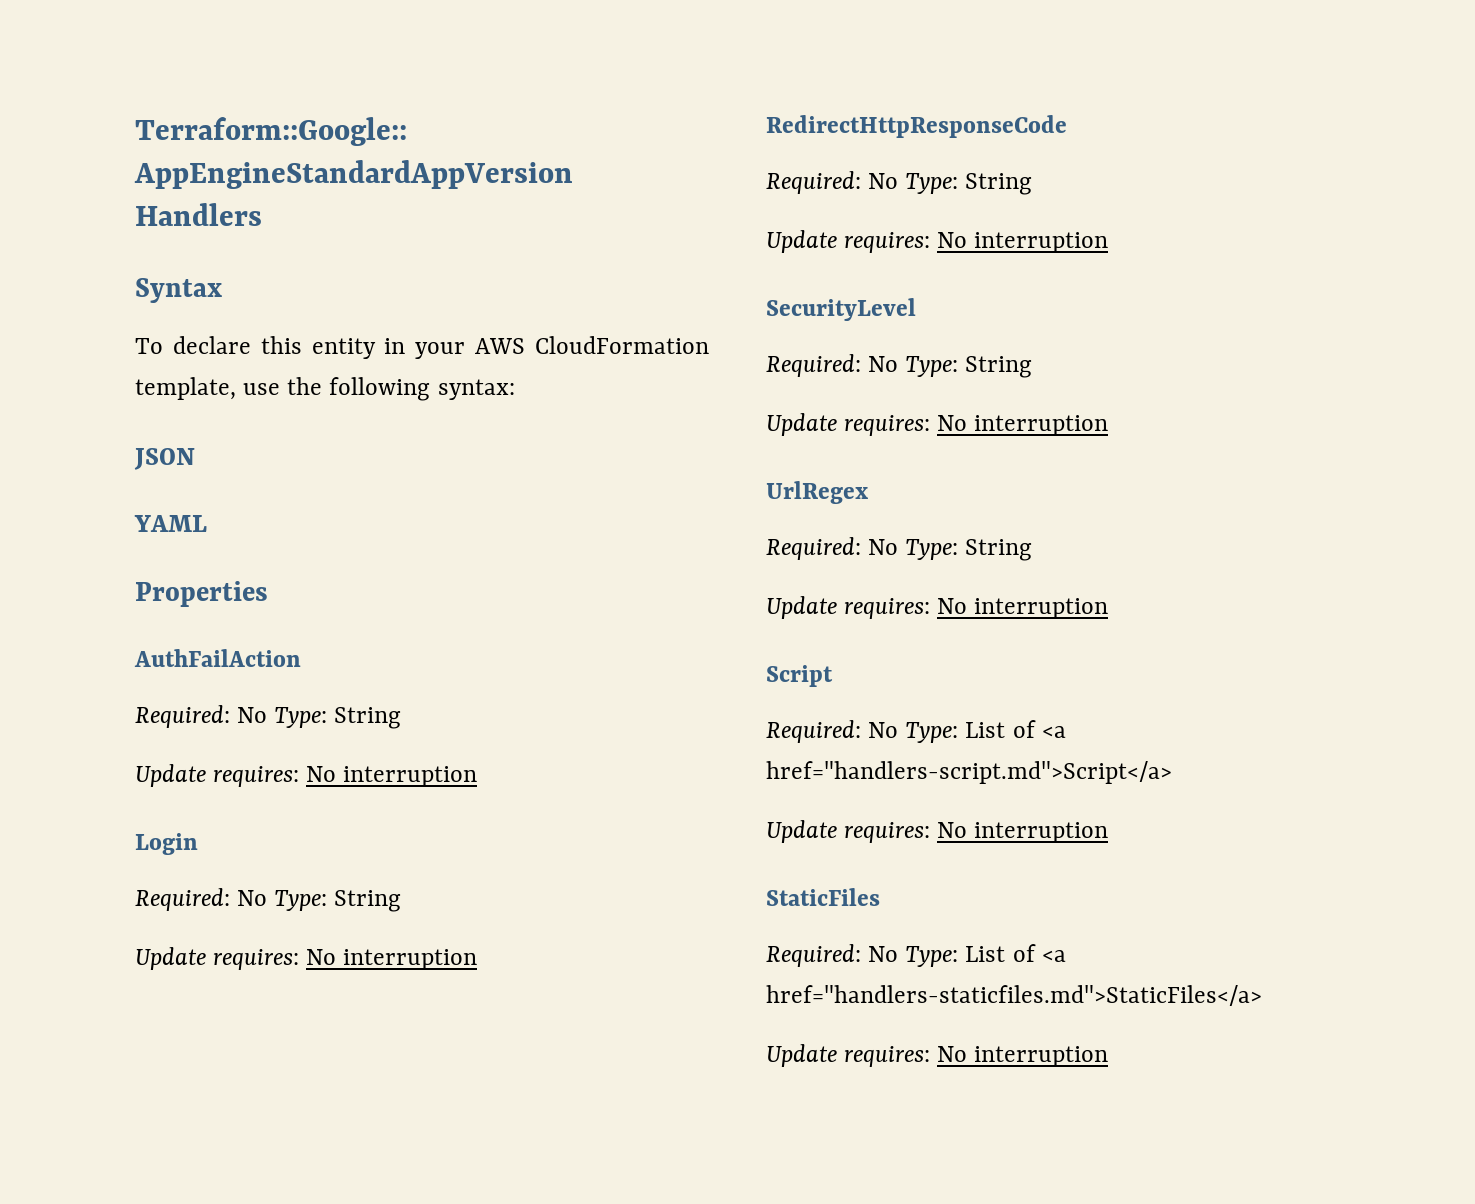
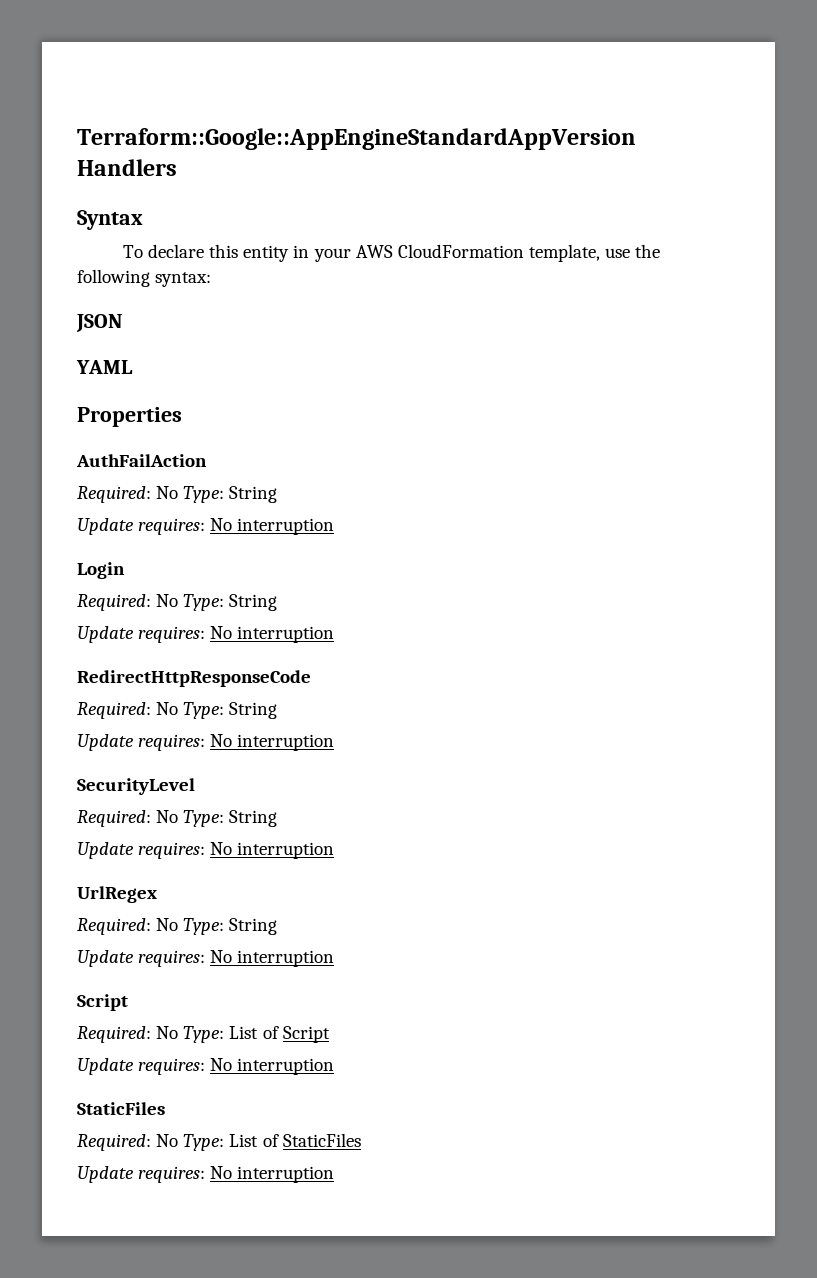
- Required: No Type: List of <a href="handlers-script.md">Script</a>
+ Required: No Type: List of Script
- Required: No Type: List of <a href="handlers-staticfiles.md">StaticFiles</a>
+ Required: No Type: List of StaticFiles

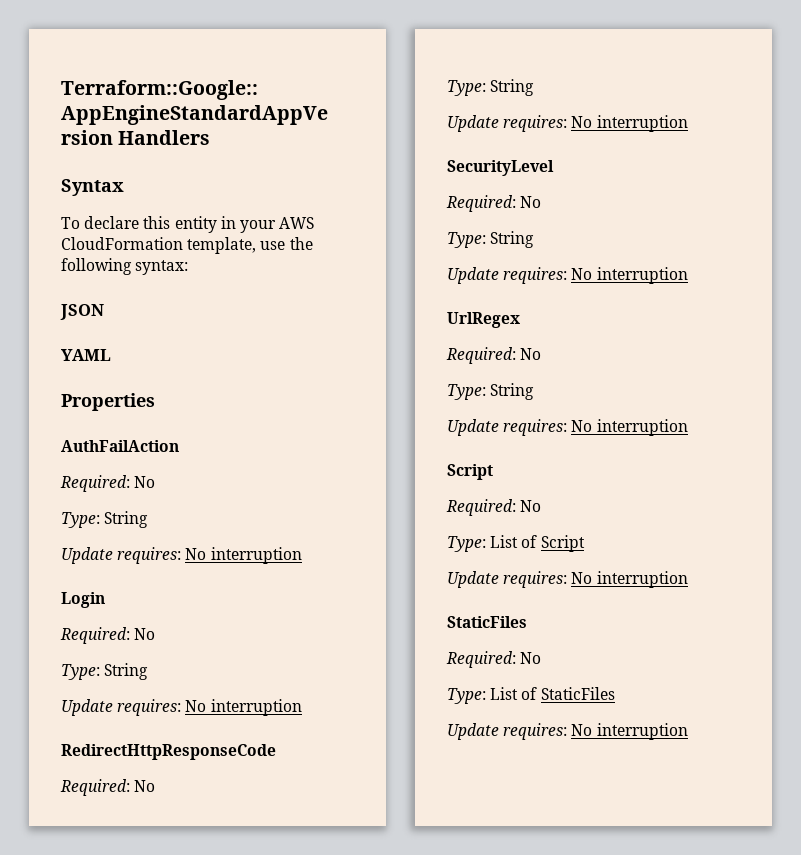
  AuthFailAction
- Required: No Type: String
+ Required: No
+ Type: String
  Login
- Required: No Type: String
+ Required: No
+ Type: String
  RedirectHttpResponseCode
- Required: No Type: String
+ Required: No
+ Type: String
  SecurityLevel
- Required: No Type: String
+ Required: No
+ Type: String
  UrlRegex
- Required: No Type: String
+ Required: No
+ Type: String
  Update requires: No interruption
  Script
- Required: No Type: List of Script
+ Required: No
+ Type: List of Script
  Update requires: No interruption
  StaticFiles
- Required: No Type: List of StaticFiles
+ Required: No
+ Type: List of StaticFiles

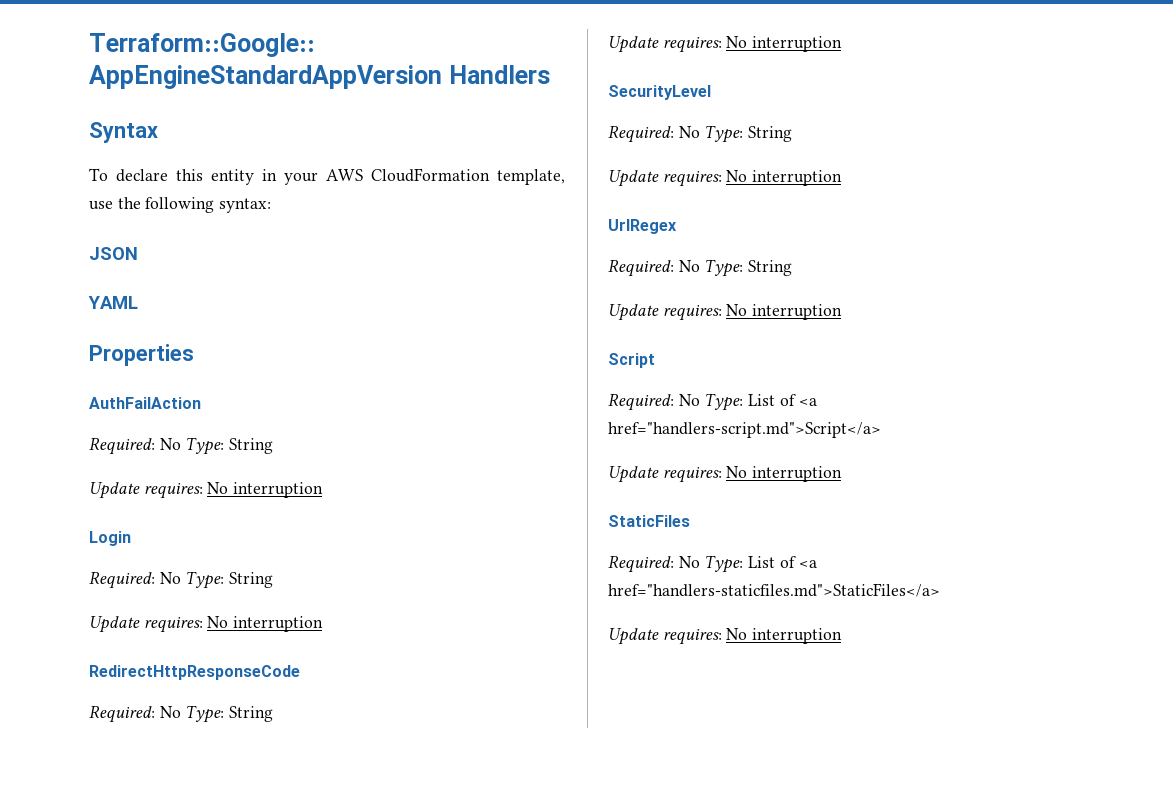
  AuthFailAction
- Required: No
- Type: String
+ Required: No Type: String
  Login
- Required: No
- Type: String
+ Required: No Type: String
  RedirectHttpResponseCode
- Required: No
- Type: String
+ Required: No Type: String
  SecurityLevel
- Required: No
- Type: String
+ Required: No Type: String
  UrlRegex
- Required: No
- Type: String
+ Required: No Type: String
  Update requires: No interruption
  Script
- Required: No
- Type: List of Script
+ Required: No Type: List of <a href="handlers-script.md">Script</a>
  Update requires: No interruption
  StaticFiles
- Required: No
- Type: List of StaticFiles
+ Required: No Type: List of <a href="handlers-staticfiles.md">StaticFiles</a>

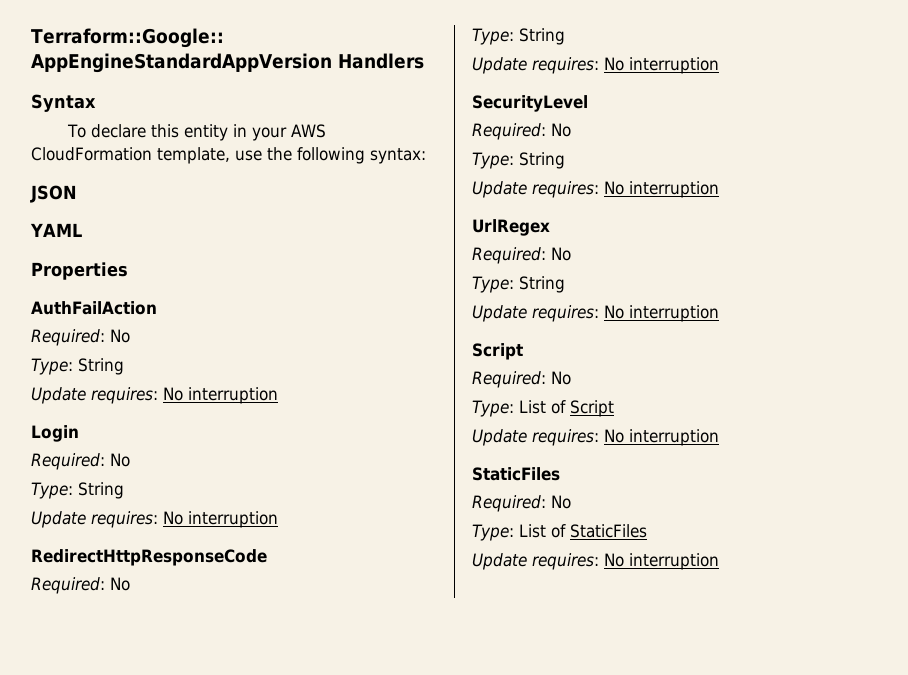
  AuthFailAction
- Required: No Type: String
+ Required: No
+ Type: String
  Login
- Required: No Type: String
+ Required: No
+ Type: String
  RedirectHttpResponseCode
- Required: No Type: String
+ Required: No
+ Type: String
  SecurityLevel
- Required: No Type: String
+ Required: No
+ Type: String
  UrlRegex
- Required: No Type: String
+ Required: No
+ Type: String
  Update requires: No interruption
  Script
- Required: No Type: List of <a href="handlers-script.md">Script</a>
+ Required: No
+ Type: List of Script
  Update requires: No interruption
  StaticFiles
- Required: No Type: List of <a href="handlers-staticfiles.md">StaticFiles</a>
+ Required: No
+ Type: List of StaticFiles

